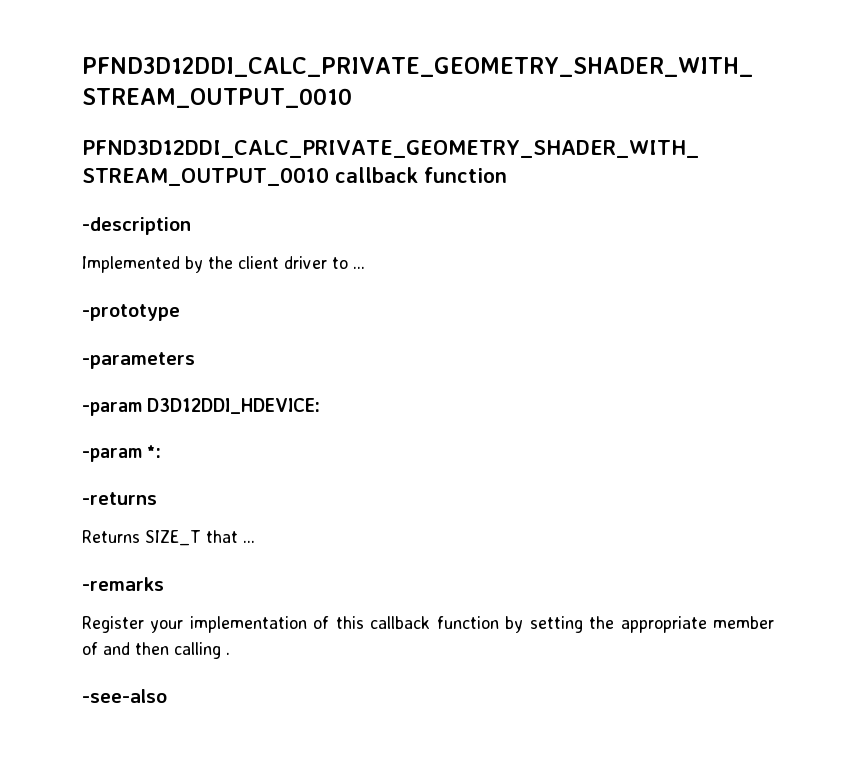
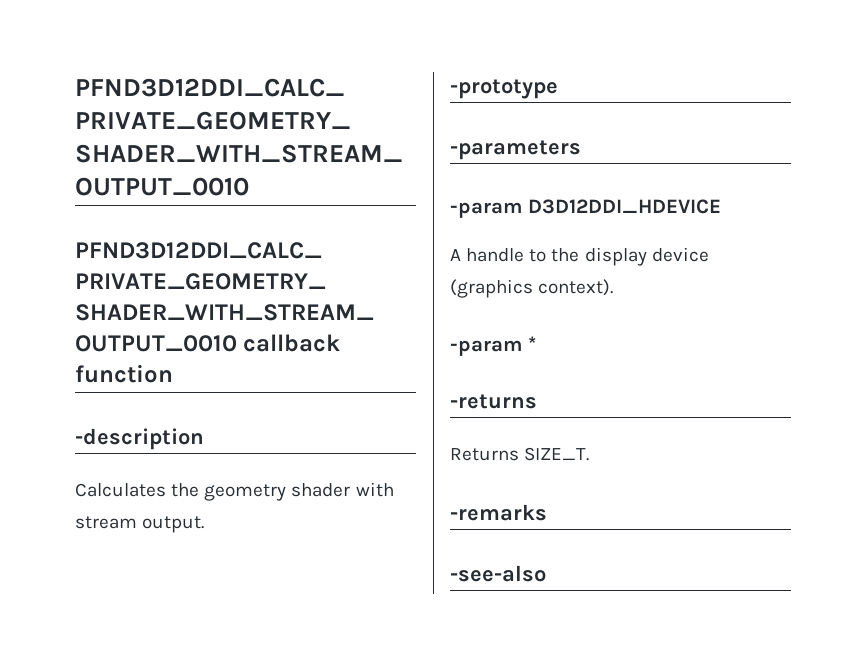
- Implemented by the client driver to ...
+ Calculates the geometry shader with stream output.
  -prototype
  -parameters
- -param D3D12DDI_HDEVICE:
- -param *:
+ -param D3D12DDI_HDEVICE
+ A handle to the display device (graphics context).
+ -param *
- Returns SIZE_T that ...
+ Returns SIZE_T.
  -remarks
- Register your implementation of this callback function by setting the appropriate member of and then calling .

